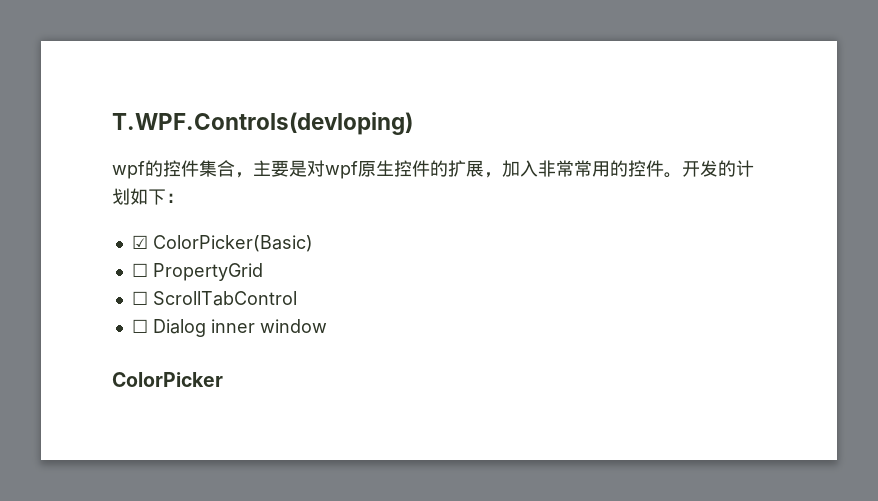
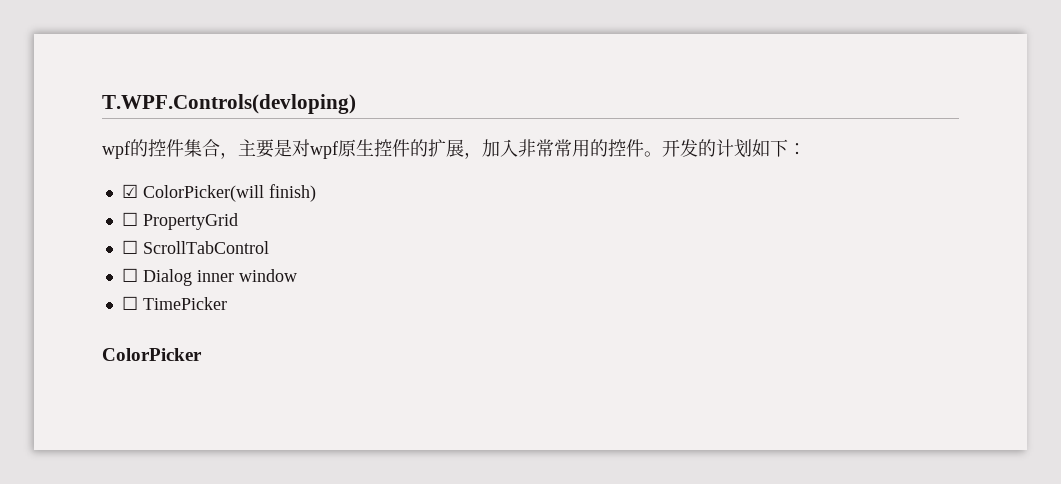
- ☑ ColorPicker(Basic)
+ ☑ ColorPicker(will finish)
+ ☐ TimePicker

